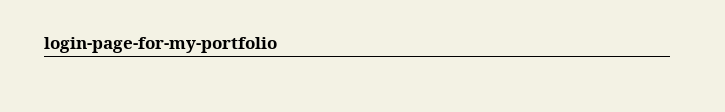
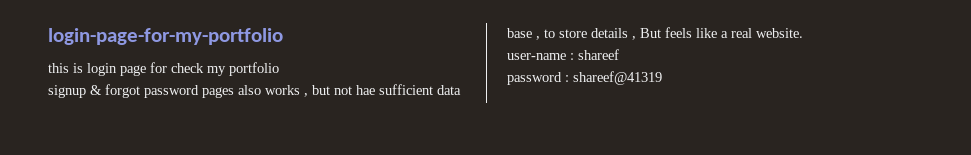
+ this is login page for check my portfolio
+ signup & forgot password pages also works , but not hae sufficient data base , to store details , But feels like a real website.
+ user-name : shareef
+ password : shareef@41319

